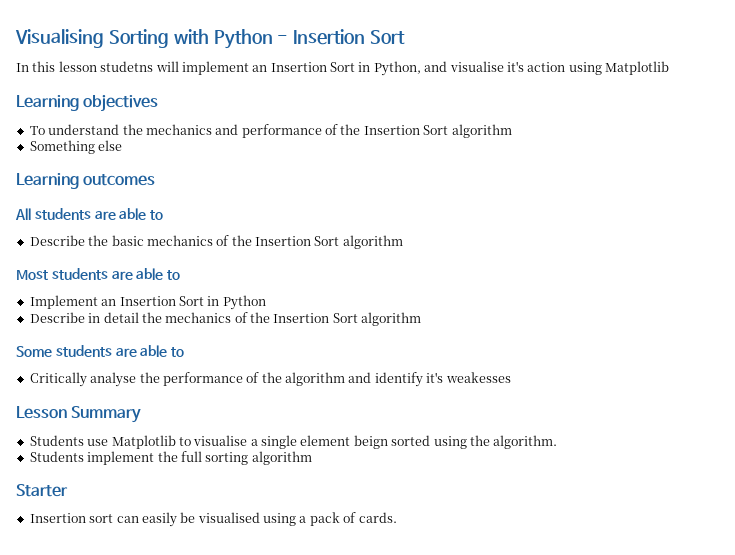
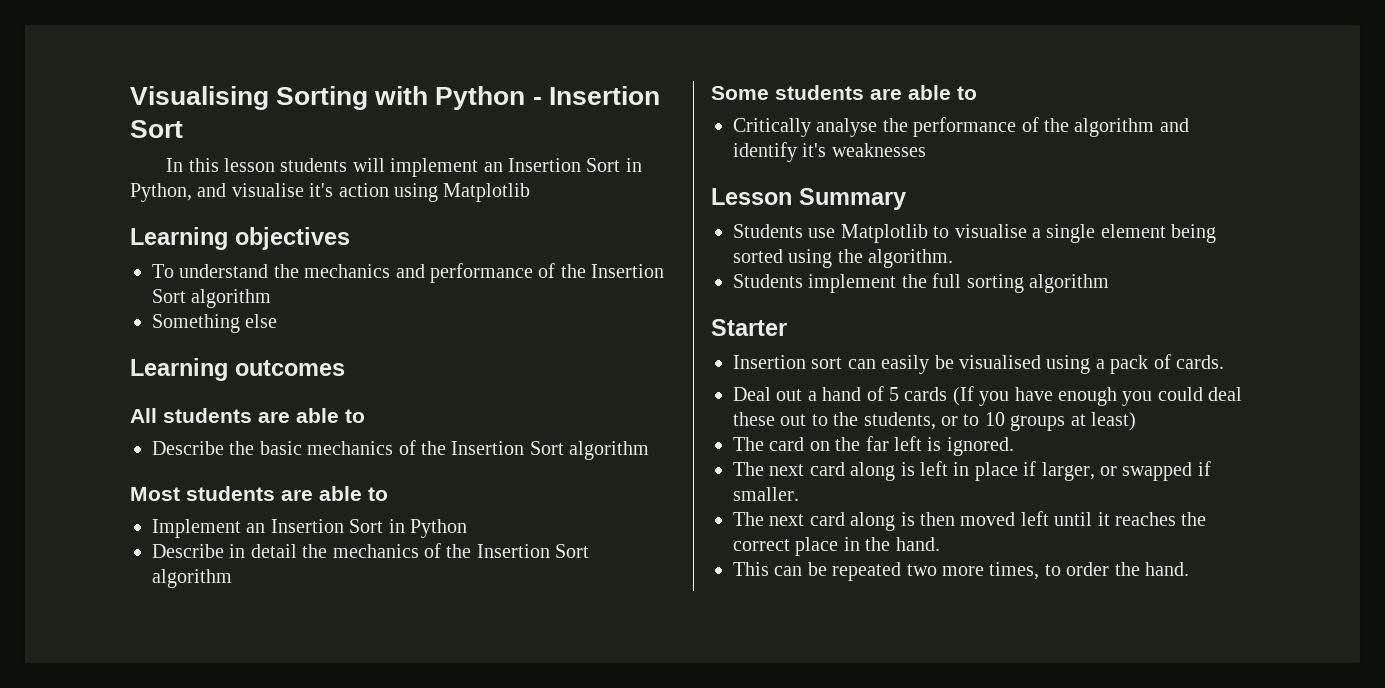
- In this lesson studetns will implement an Insertion Sort in Python, and visualise it's action using Matplotlib
+ In this lesson students will implement an Insertion Sort in Python, and visualise it's action using Matplotlib
- Critically analyse the performance of the algorithm and identify it's weakesses
+ Critically analyse the performance of the algorithm and identify it's weaknesses
- Students use Matplotlib to visualise a single element beign sorted using the algorithm.
+ Students use Matplotlib to visualise a single element being sorted using the algorithm.
+ Deal out a hand of 5 cards (If you have enough you could deal these out to the students, or to 10 groups at least)
+ The card on the far left is ignored.
+ The next card along is left in place if larger, or swapped if smaller.
+ The next card along is then moved left until it reaches the correct place in the hand.
+ This can be repeated two more times, to order the hand.

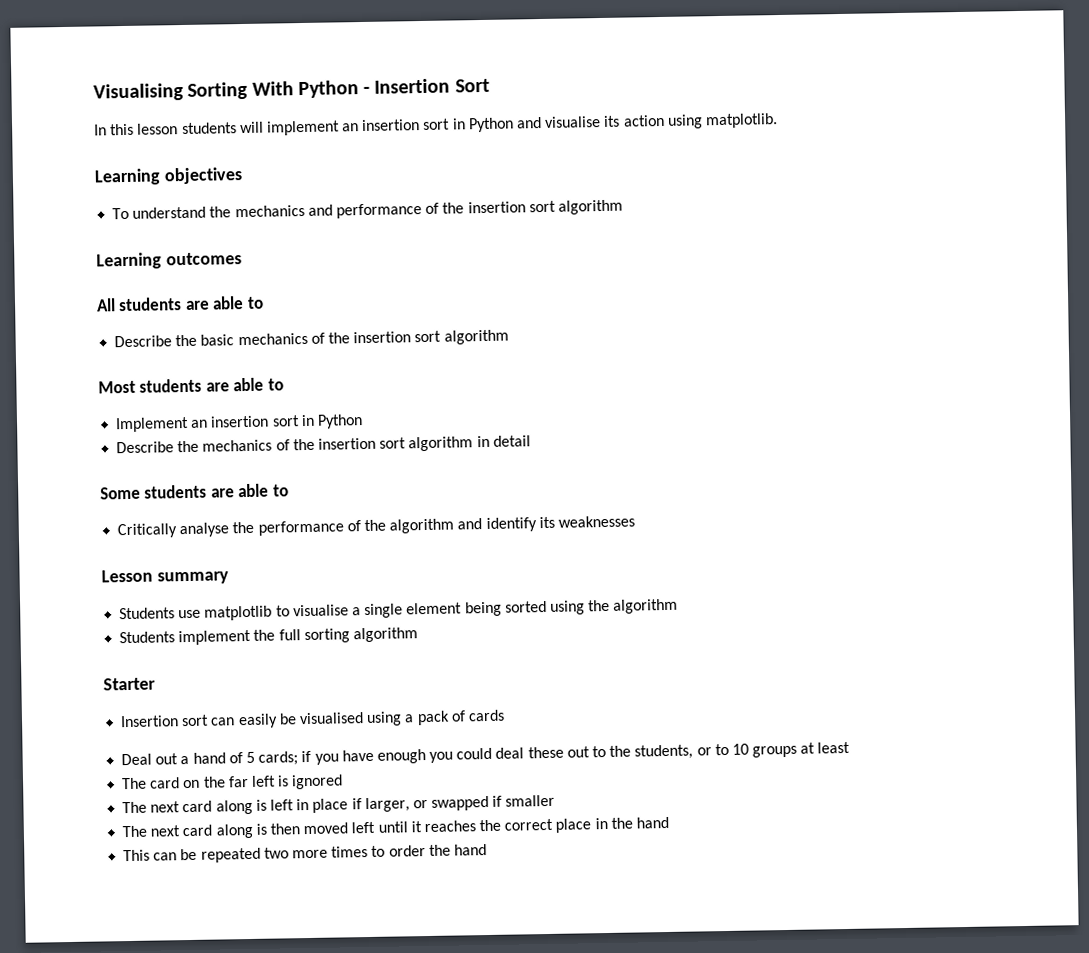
- Visualising Sorting with Python - Insertion Sort
+ Visualising Sorting With Python - Insertion Sort
- In this lesson students will implement an Insertion Sort in Python, and visualise it's action using Matplotlib
+ In this lesson students will implement an insertion sort in Python and visualise its action using matplotlib.
- To understand the mechanics and performance of the Insertion Sort algorithm
- Something else
+ To understand the mechanics and performance of the insertion sort algorithm
- Describe the basic mechanics of the Insertion Sort algorithm
+ Describe the basic mechanics of the insertion sort algorithm
- Implement an Insertion Sort in Python
+ Implement an insertion sort in Python
- Describe in detail the mechanics of the Insertion Sort algorithm
+ Describe the mechanics of the insertion sort algorithm in detail
- Critically analyse the performance of the algorithm and identify it's weaknesses
+ Critically analyse the performance of the algorithm and identify its weaknesses
- Lesson Summary
+ Lesson summary
- Students use Matplotlib to visualise a single element being sorted using the algorithm.
+ Students use matplotlib to visualise a single element being sorted using the algorithm
- Insertion sort can easily be visualised using a pack of cards.
+ Insertion sort can easily be visualised using a pack of cards
- Deal out a hand of 5 cards (If you have enough you could deal these out to the students, or to 10 groups at least)
+ Deal out a hand of 5 cards; if you have enough you could deal these out to the students, or to 10 groups at least
- The card on the far left is ignored.
+ The card on the far left is ignored
- The next card along is left in place if larger, or swapped if smaller.
+ The next card along is left in place if larger, or swapped if smaller
- The next card along is then moved left until it reaches the correct place in the hand.
+ The next card along is then moved left until it reaches the correct place in the hand
- This can be repeated two more times, to order the hand.
+ This can be repeated two more times to order the hand

